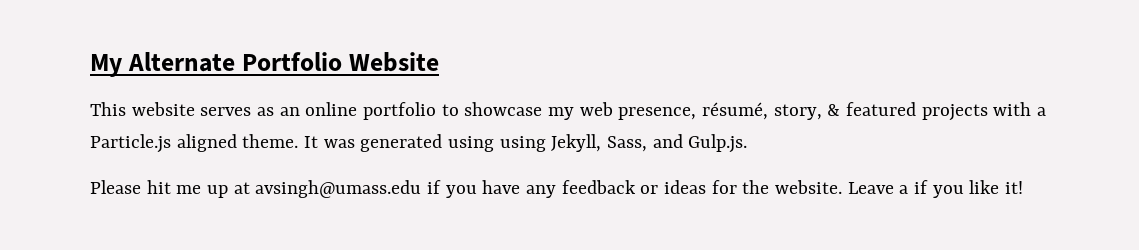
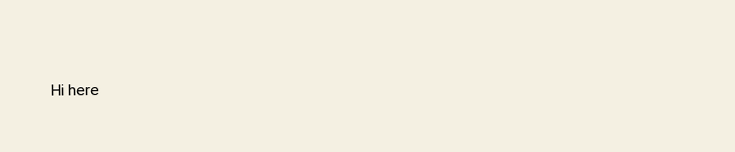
- My Alternate Portfolio Website
- This website serves as an online portfolio to showcase my web presence, résumé, story, & featured projects with a Particle.js aligned theme. It was generated using using Jekyll, Sass, and Gulp.js.
- Please hit me up at avsingh@umass.edu if you have any feedback or ideas for the website. Leave a if you like it!
+ Hi here

